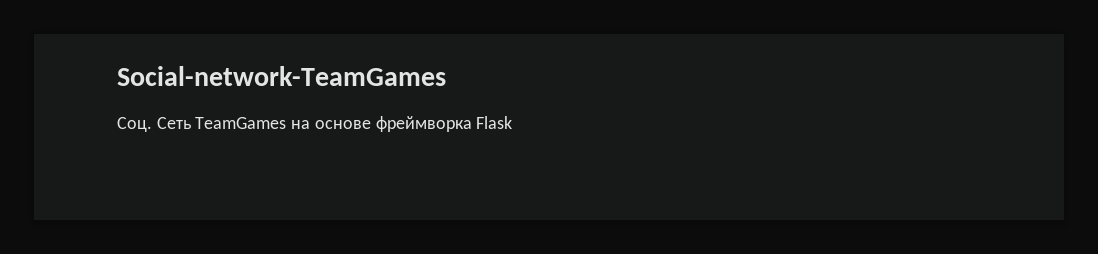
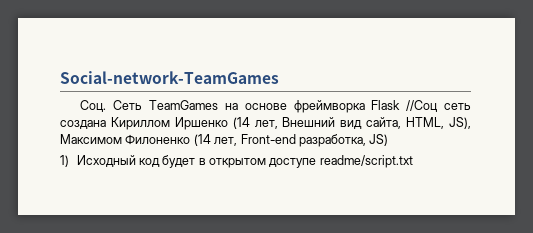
- Соц. Сеть TeamGames на основе фреймворка Flask
+ Соц. Сеть TeamGames на основе фреймворка Flask //Соц сеть создана Кириллом Иршенко (14 лет, Внешний вид сайта, HTML, JS), Максимом Филоненко (14 лет, Front-end разработка, JS)
+ 1) Исходный код будет в открытом доступе readme/script.txt

